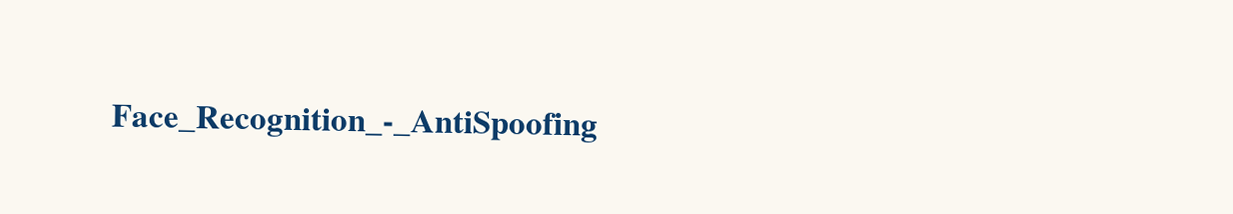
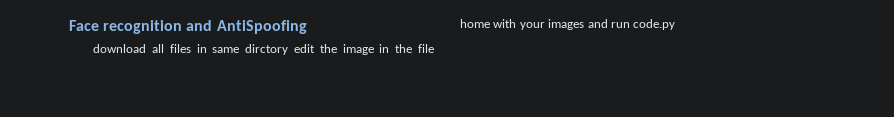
- Face_Recognition_-_AntiSpoofing
+ Face recognition and AntiSpoofing
+ download all files in same dirctory edit the image in the file home with your images and run code.py

